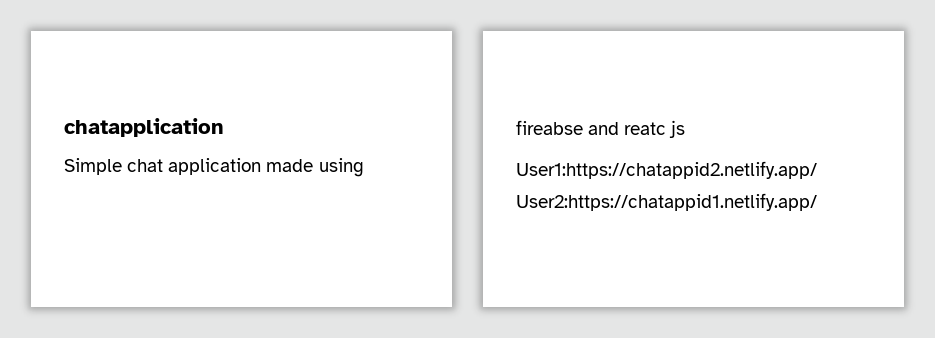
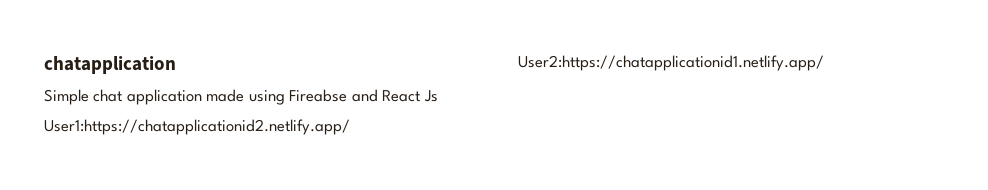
- Simple chat application made using fireabse and reatc js
- User1:https://chatappid2.netlify.app/ User2:https://chatappid1.netlify.app/
+ Simple chat application made using Fireabse and React Js
+ User1:https://chatapplicationid2.netlify.app/ User2:https://chatapplicationid1.netlify.app/

